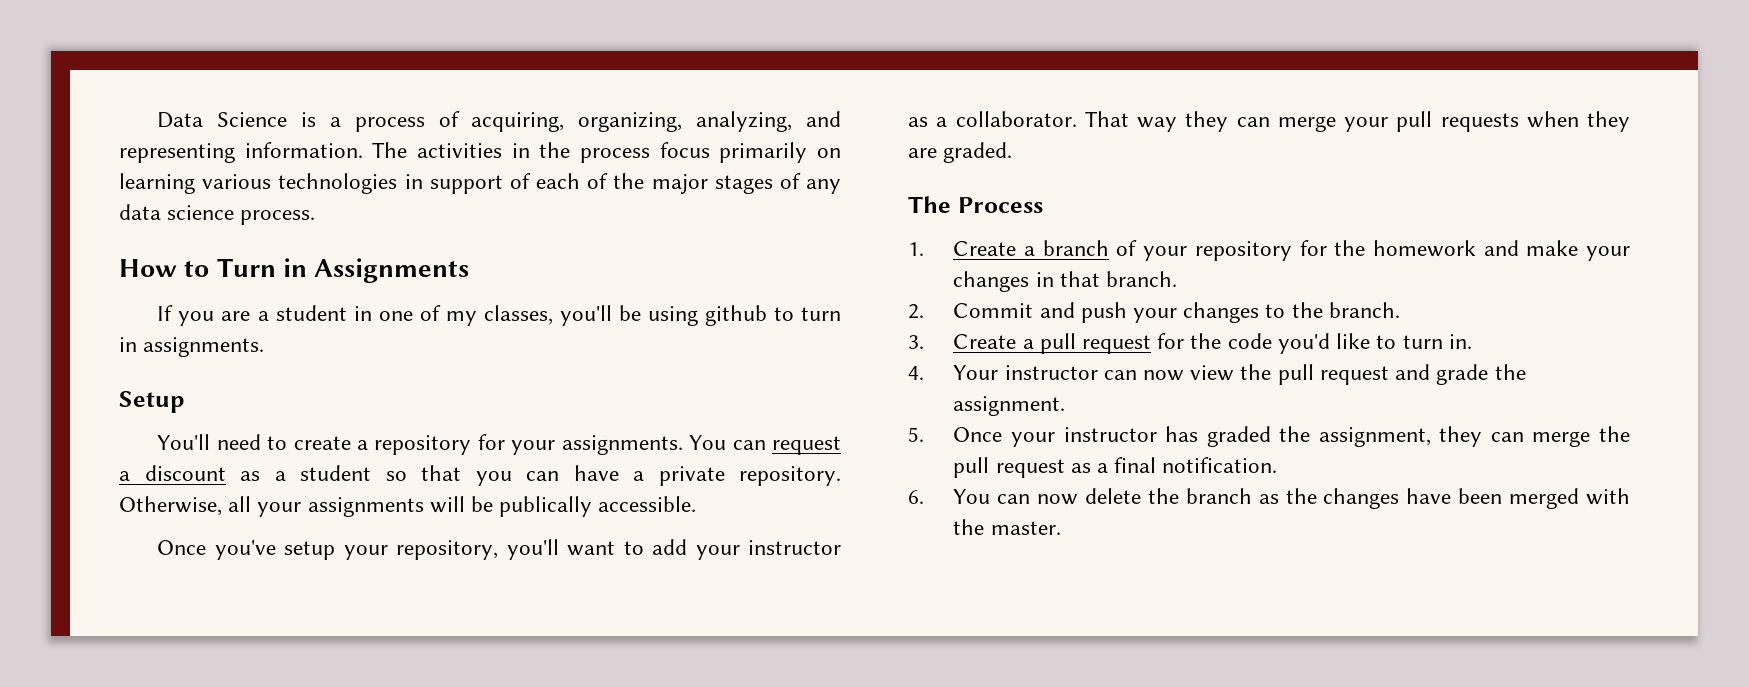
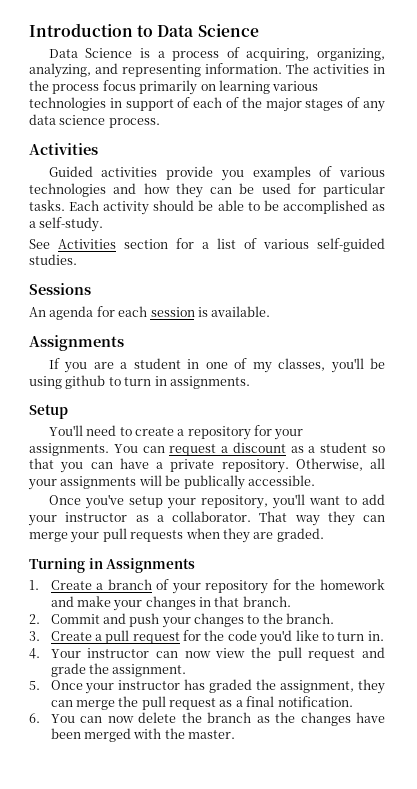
+ Introduction to Data Science
  The activities in the process focus primarily on learning various technologies in support of each of the major stages of any data science process.
- How to Turn in Assignments
+ Activities
+ Guided activities provide you examples of various technologies and how they can be used for particular tasks. Each activity should be able to be accomplished as a self-study.
+ See Activities section for a list of various self-guided studies.
+ Sessions
+ An agenda for each session is available.
+ Assignments
- The Process
+ Turning in Assignments

